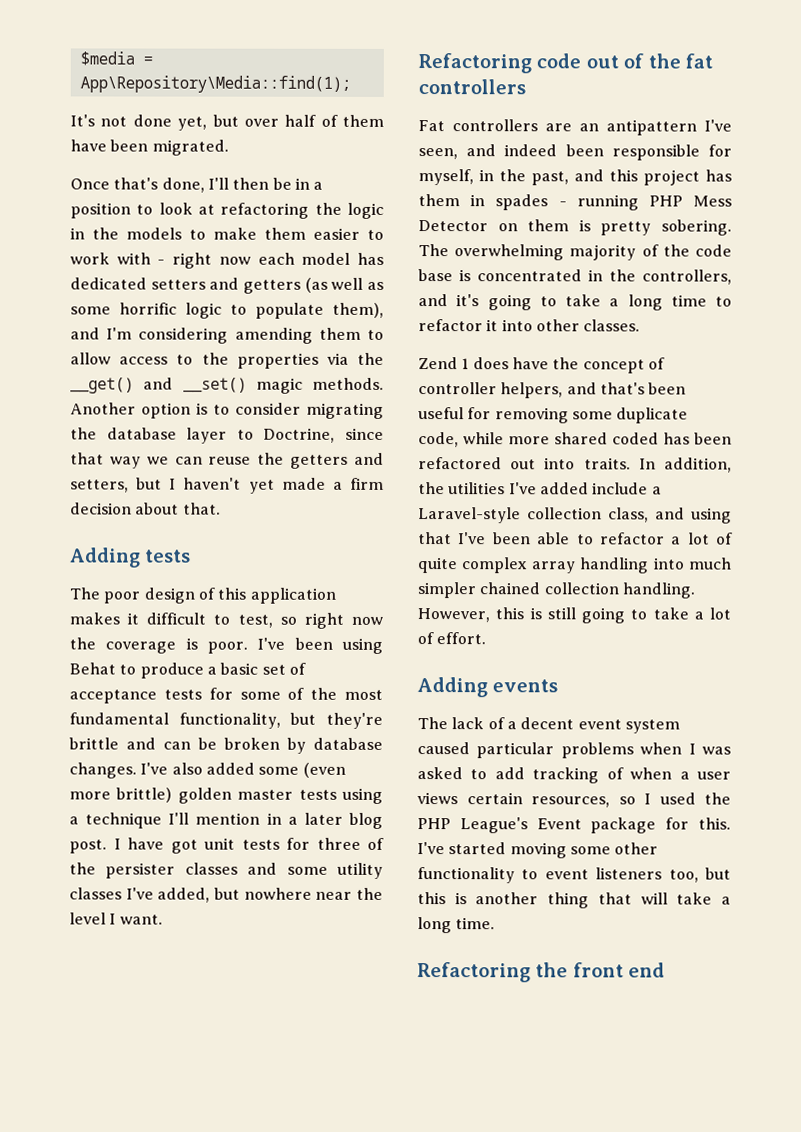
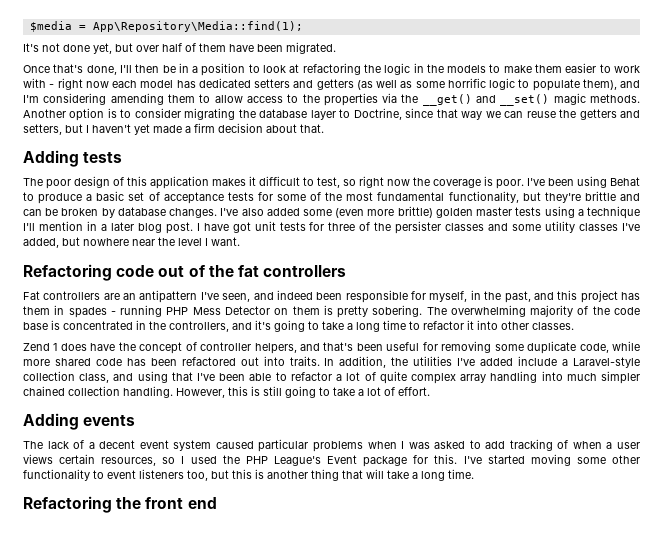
- Zend 1 does have the concept of controller helpers, and that's been useful for removing some duplicate code, while more shared coded has been refactored out into traits.
+ Zend 1 does have the concept of controller helpers, and that's been useful for removing some duplicate code, while more shared code has been refactored out into traits.

